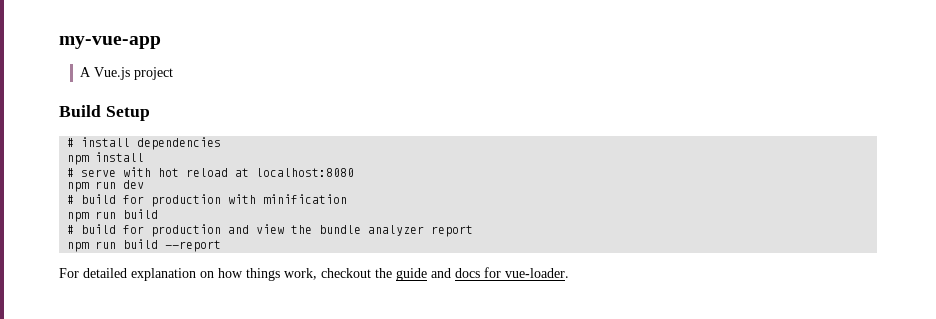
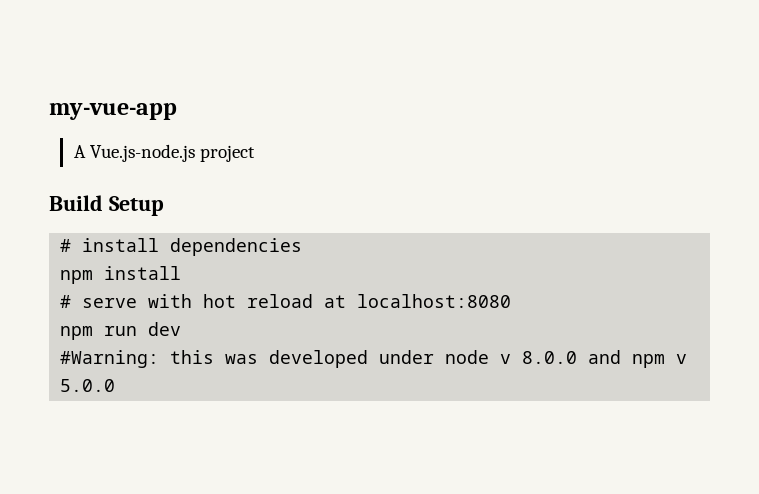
- A Vue.js project
+ A Vue.js-node.js project
- # build for production with minification
- npm run build
- # build for production and view the bundle analyzer report
- npm run build --report
- For detailed explanation on how things work, checkout the guide and docs for vue-loader.
+ #Warning: this was developed under node v 8.0.0 and npm v 5.0.0

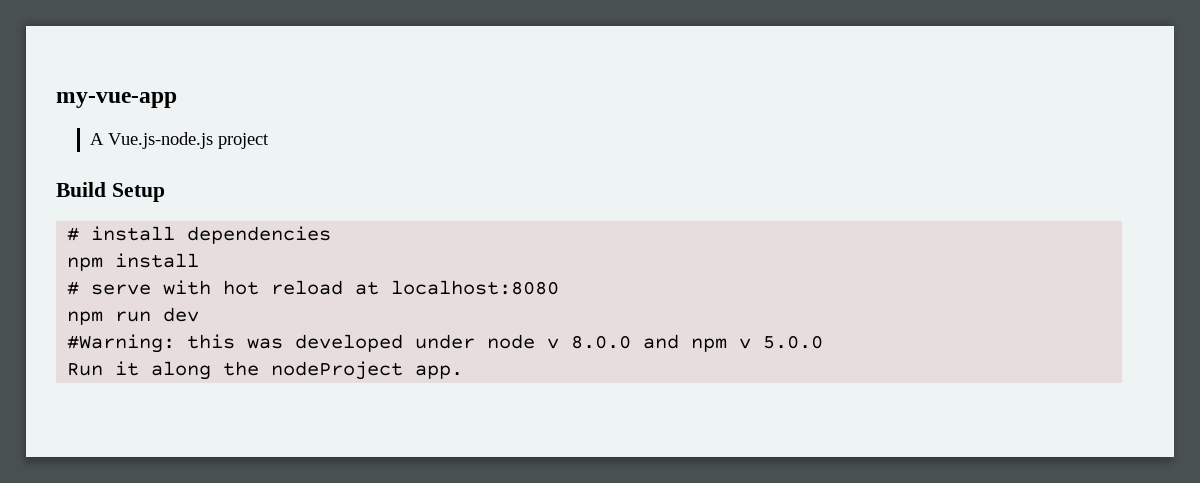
+ Run it along the nodeProject app.

